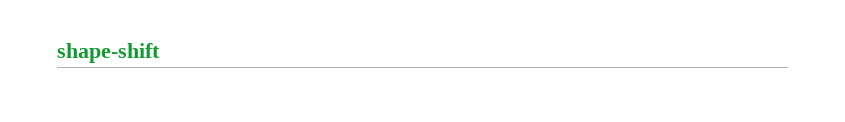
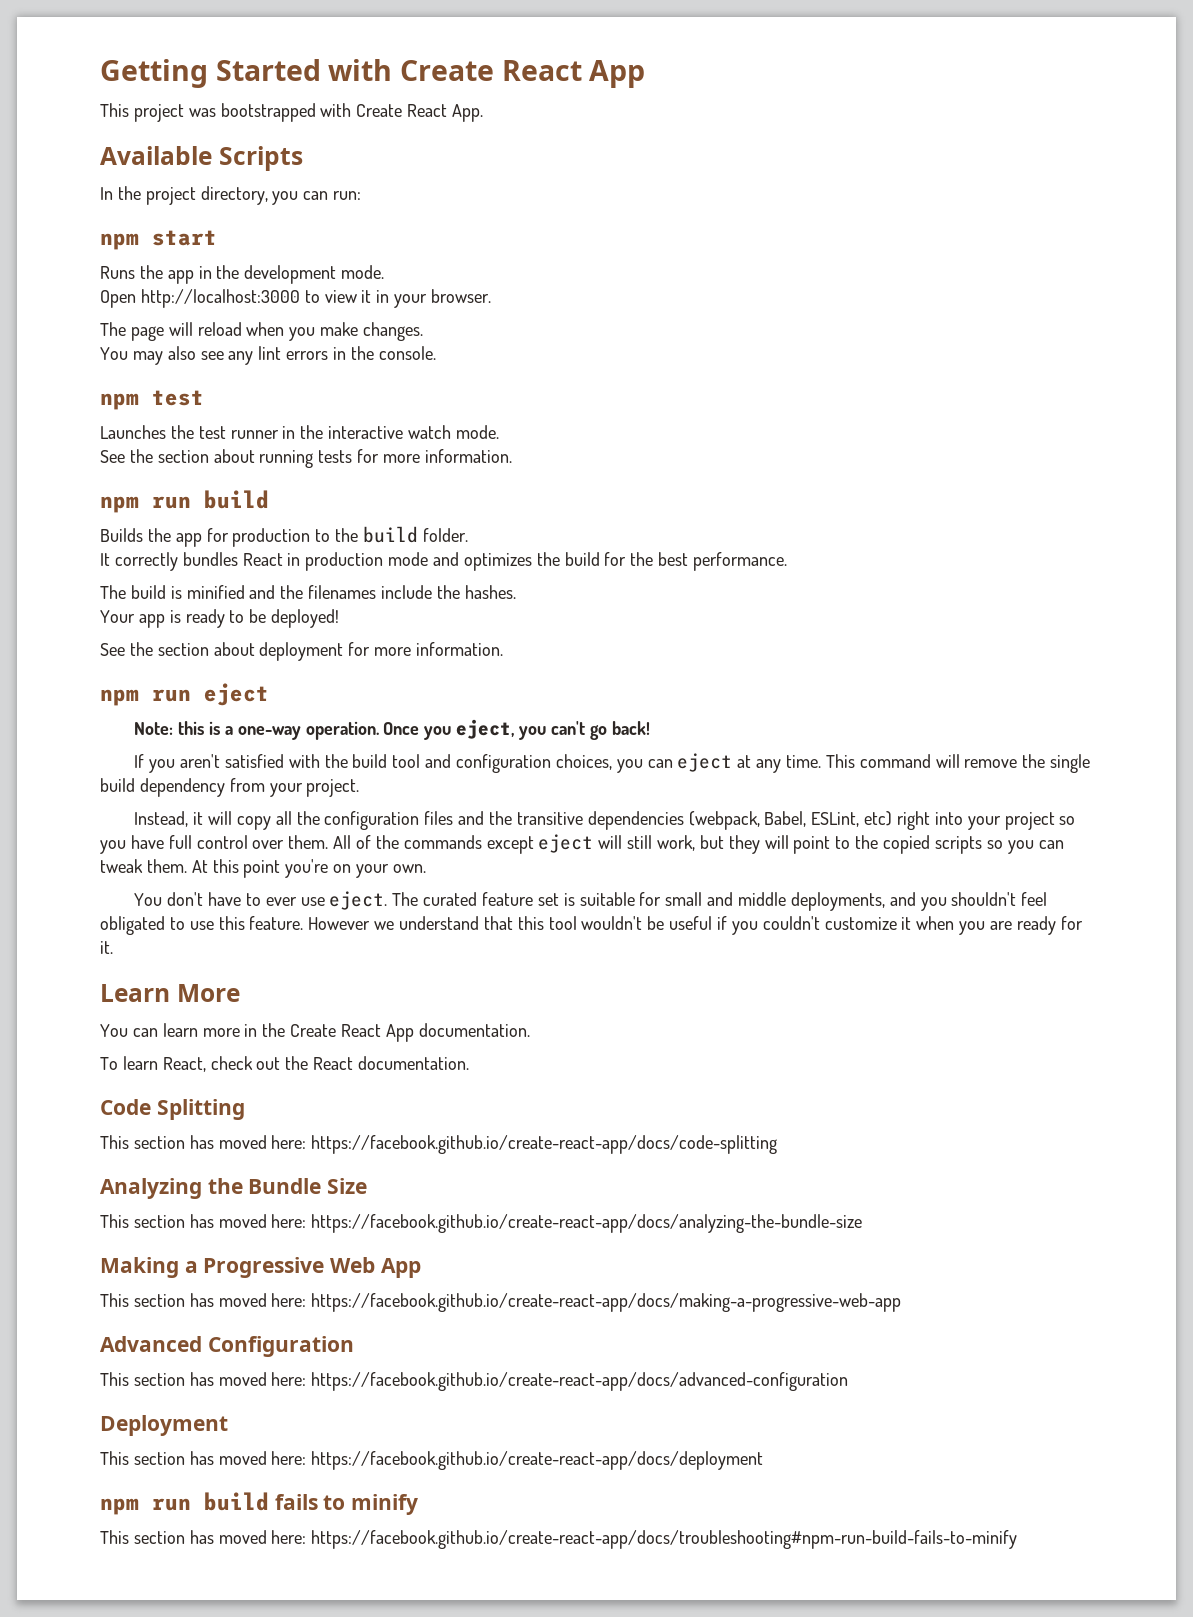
- shape-shift
+ Getting Started with Create React App
+ This project was bootstrapped with Create React App.
+ Available Scripts
+ In the project directory, you can run:
+ npm start
+ Runs the app in the development mode.
+ Open http://localhost:3000 to view it in your browser.
+ The page will reload when you make changes.
+ You may also see any lint errors in the console.
+ npm test
+ Launches the test runner in the interactive watch mode.
+ See the section about running tests for more information.
+ npm run build
+ Builds the app for production to the build folder.
+ It correctly bundles React in production mode and optimizes the build for the best performance.
+ The build is minified and the filenames include the hashes.
+ Your app is ready to be deployed!
+ See the section about deployment for more information.
+ npm run eject
+ Note: this is a one-way operation. Once you eject, you can't go back!
+ If you aren't satisfied with the build tool and configuration choices, you can eject at any time. This command will remove the single build dependency from your project.
+ Instead, it will copy all the configuration files and the transitive dependencies (webpack, Babel, ESLint, etc) right into your project so you have full control over them. All of the commands except eject will still work, but they will point to the copied scripts so you can tweak them. At this point you're on your own.
+ You don't have to ever use eject. The curated feature set is suitable for small and middle deployments, and you shouldn't feel obligated to use this feature. However we understand that this tool wouldn't be useful if you couldn't customize it when you are ready for it.
+ Learn More
+ You can learn more in the Create React App documentation.
+ To learn React, check out the React documentation.
+ Code Splitting
+ This section has moved here: https://facebook.github.io/create-react-app/docs/code-splitting
+ Analyzing the Bundle Size
+ This section has moved here: https://facebook.github.io/create-react-app/docs/analyzing-the-bundle-size
+ Making a Progressive Web App
+ This section has moved here: https://facebook.github.io/create-react-app/docs/making-a-progressive-web-app
+ Advanced Configuration
+ This section has moved here: https://facebook.github.io/create-react-app/docs/advanced-configuration
+ Deployment
+ This section has moved here: https://facebook.github.io/create-react-app/docs/deployment
+ npm run build fails to minify
+ This section has moved here: https://facebook.github.io/create-react-app/docs/troubleshooting#npm-run-build-fails-to-minify

